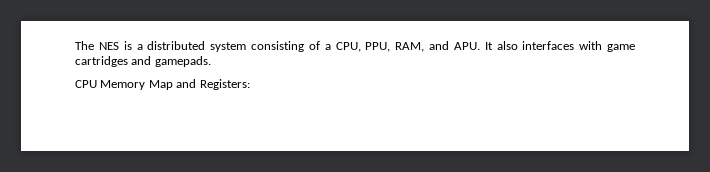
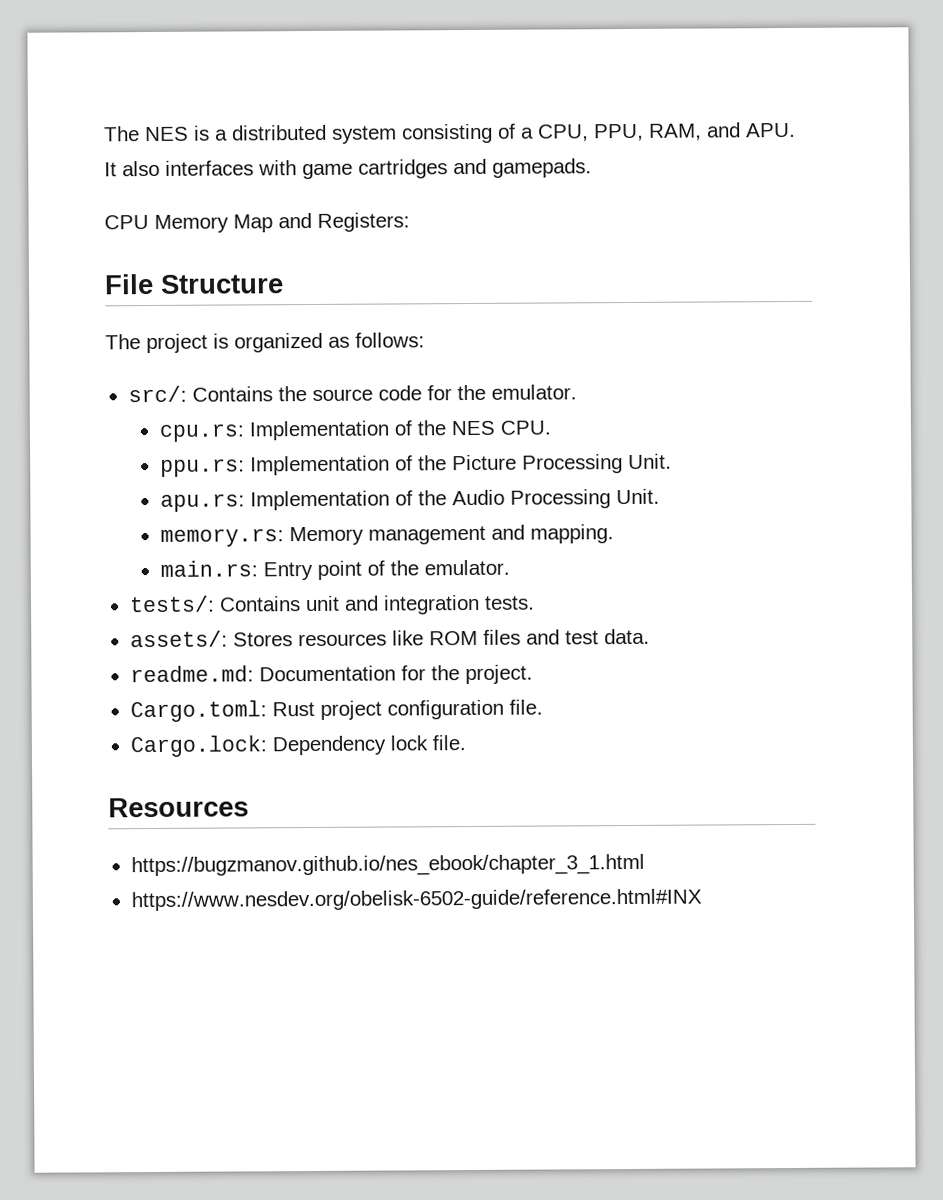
+ File Structure
+ The project is organized as follows:
+ src/: Contains the source code for the emulator.
+ cpu.rs: Implementation of the NES CPU.
+ ppu.rs: Implementation of the Picture Processing Unit.
+ apu.rs: Implementation of the Audio Processing Unit.
+ memory.rs: Memory management and mapping.
+ main.rs: Entry point of the emulator.
+ tests/: Contains unit and integration tests.
+ assets/: Stores resources like ROM files and test data.
+ readme.md: Documentation for the project.
+ Cargo.toml: Rust project configuration file.
+ Cargo.lock: Dependency lock file.
+ Resources
+ https://bugzmanov.github.io/nes_ebook/chapter_3_1.html
+ https://www.nesdev.org/obelisk-6502-guide/reference.html#INX

